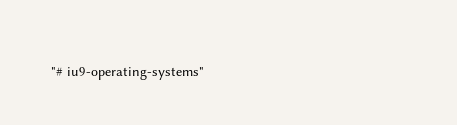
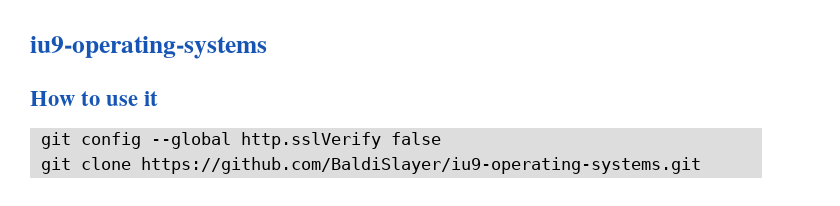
- "# iu9-operating-systems"
+ iu9-operating-systems
+ How to use it
+ git config --global http.sslVerify false
+ git clone https://github.com/BaldiSlayer/iu9-operating-systems.git

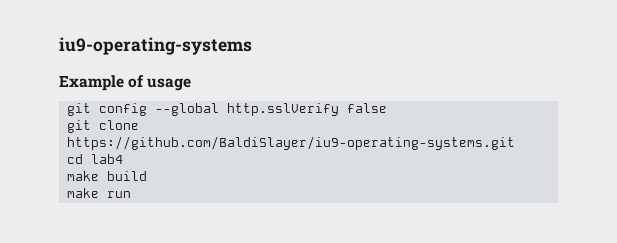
- How to use it
+ Example of usage
+ cd lab4
+ make build
+ make run

